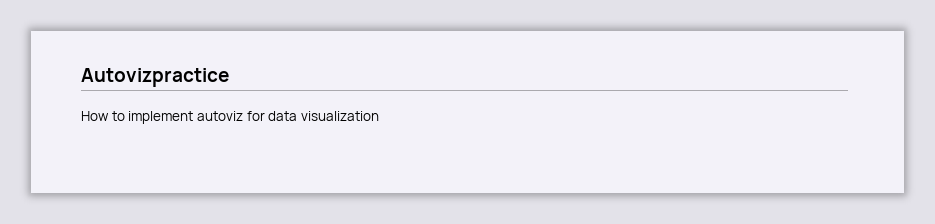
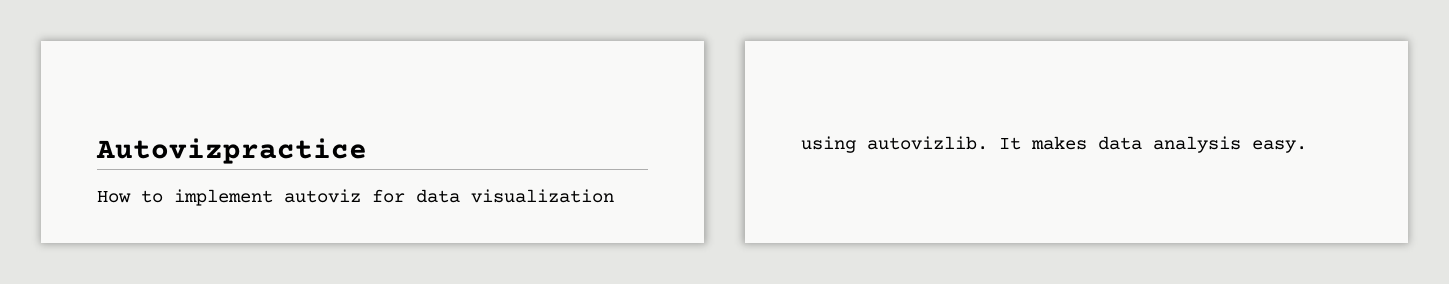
- How to implement autoviz for data visualization
+ How to implement autoviz for data visualization using autovizlib. It makes data analysis easy.

